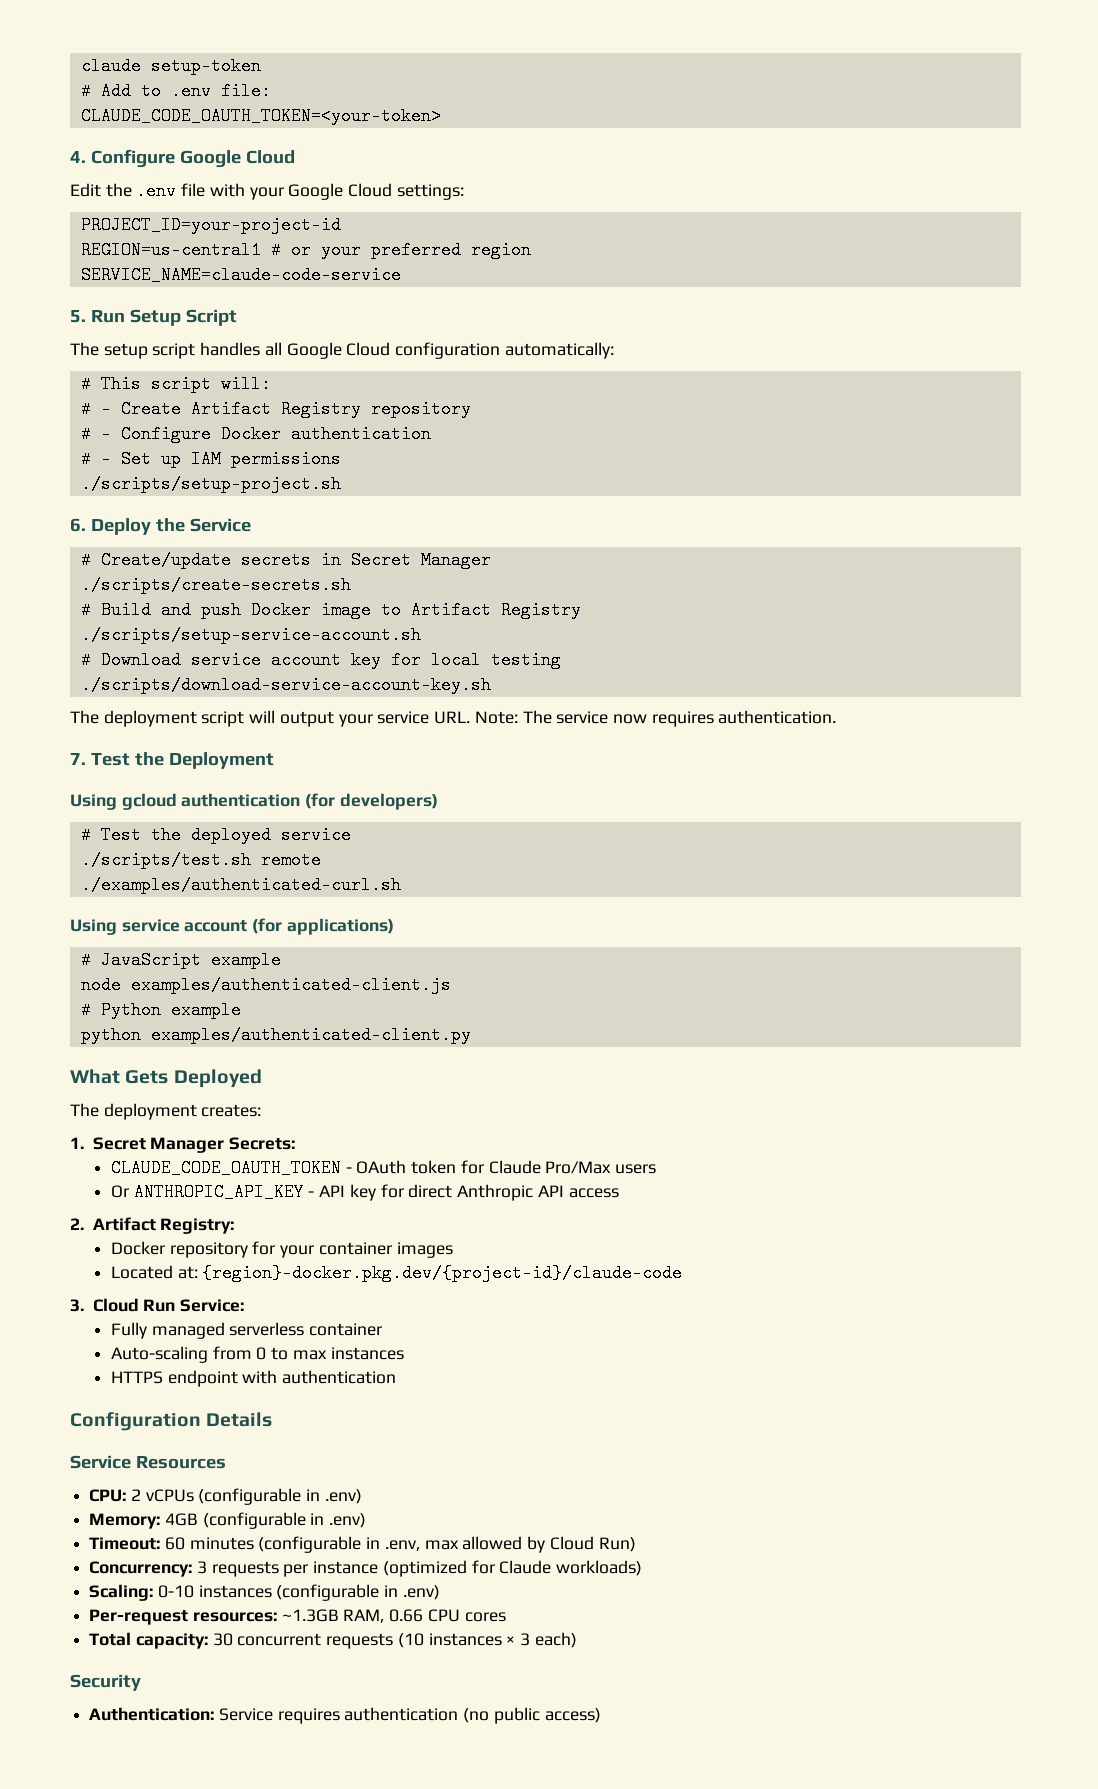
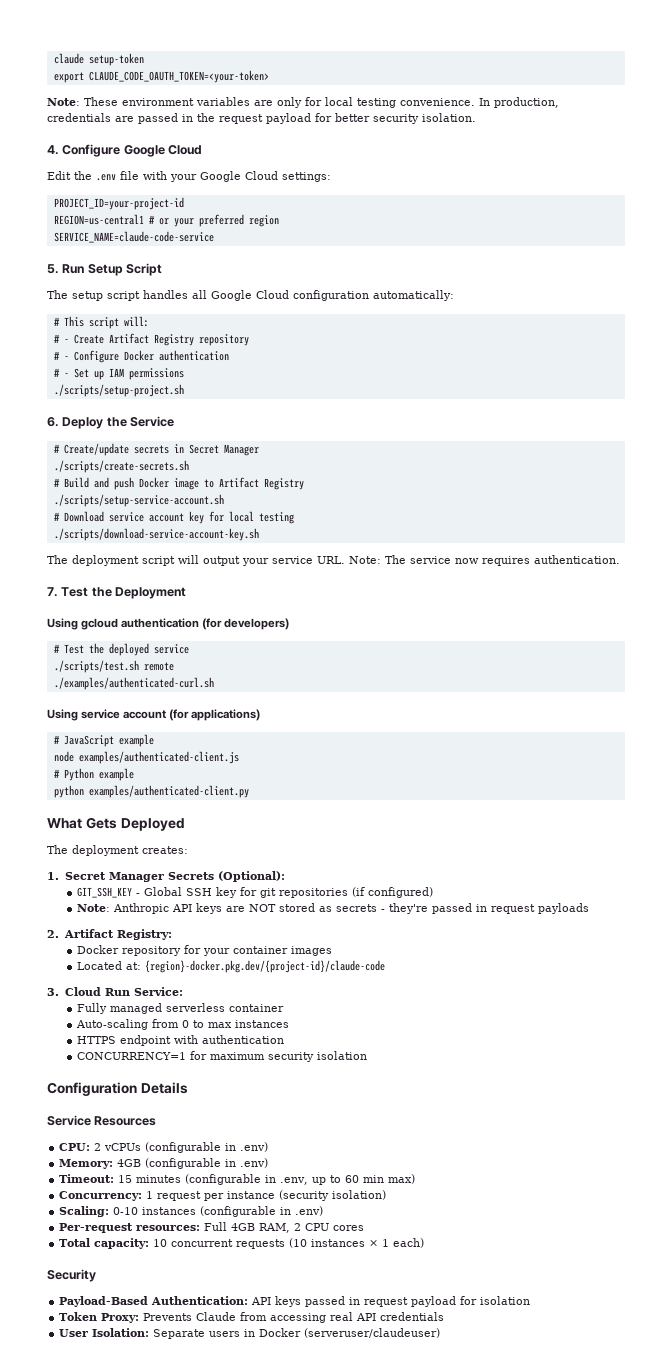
- # Add to .env file:
- CLAUDE_CODE_OAUTH_TOKEN=<your-token>
+ export CLAUDE_CODE_OAUTH_TOKEN=<your-token>
+ Note: These environment variables are only for local testing convenience. In production, credentials are passed in the request payload for better security isolation.
- 1. Secret Manager Secrets:
- CLAUDE_CODE_OAUTH_TOKEN - OAuth token for Claude Pro/Max users
- Or ANTHROPIC_API_KEY - API key for direct Anthropic API access
+ 1. Secret Manager Secrets (Optional):
+ GIT_SSH_KEY - Global SSH key for git repositories (if configured)
+ Note: Anthropic API keys are NOT stored as secrets - they're passed in request payloads
+ CONCURRENCY=1 for maximum security isolation
- Timeout: 60 minutes (configurable in .env, max allowed by Cloud Run)
- Concurrency: 3 requests per instance (optimized for Claude workloads)
+ Timeout: 15 minutes (configurable in .env, up to 60 min max)
+ Concurrency: 1 request per instance (security isolation)
- Per-request resources: ~1.3GB RAM, 0.66 CPU cores
+ Per-request resources: Full 4GB RAM, 2 CPU cores
- Total capacity: 30 concurrent requests (10 instances × 3 each)
+ Total capacity: 10 concurrent requests (10 instances × 1 each)
- Authentication: Service requires authentication (no public access)
+ Payload-Based Authentication: API keys passed in request payload for isolation
+ Token Proxy: Prevents Claude from accessing real API credentials
+ User Isolation: Separate users in Docker (serveruser/claudeuser)

